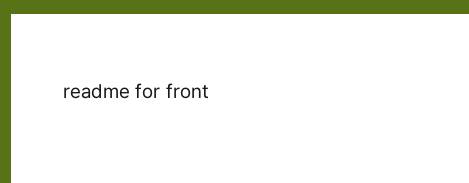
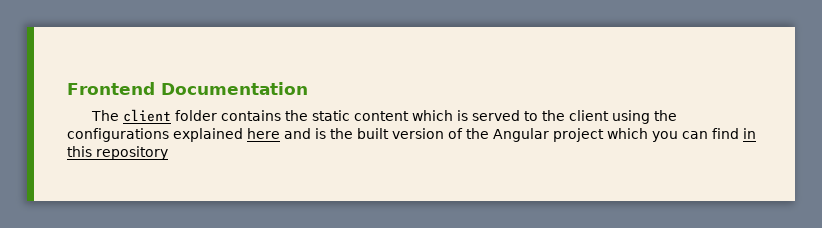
- readme for front
+ Frontend Documentation
+ The client folder contains the static content which is served to the client using the configurations explained here and is the built version of the Angular project which you can find in this repository

